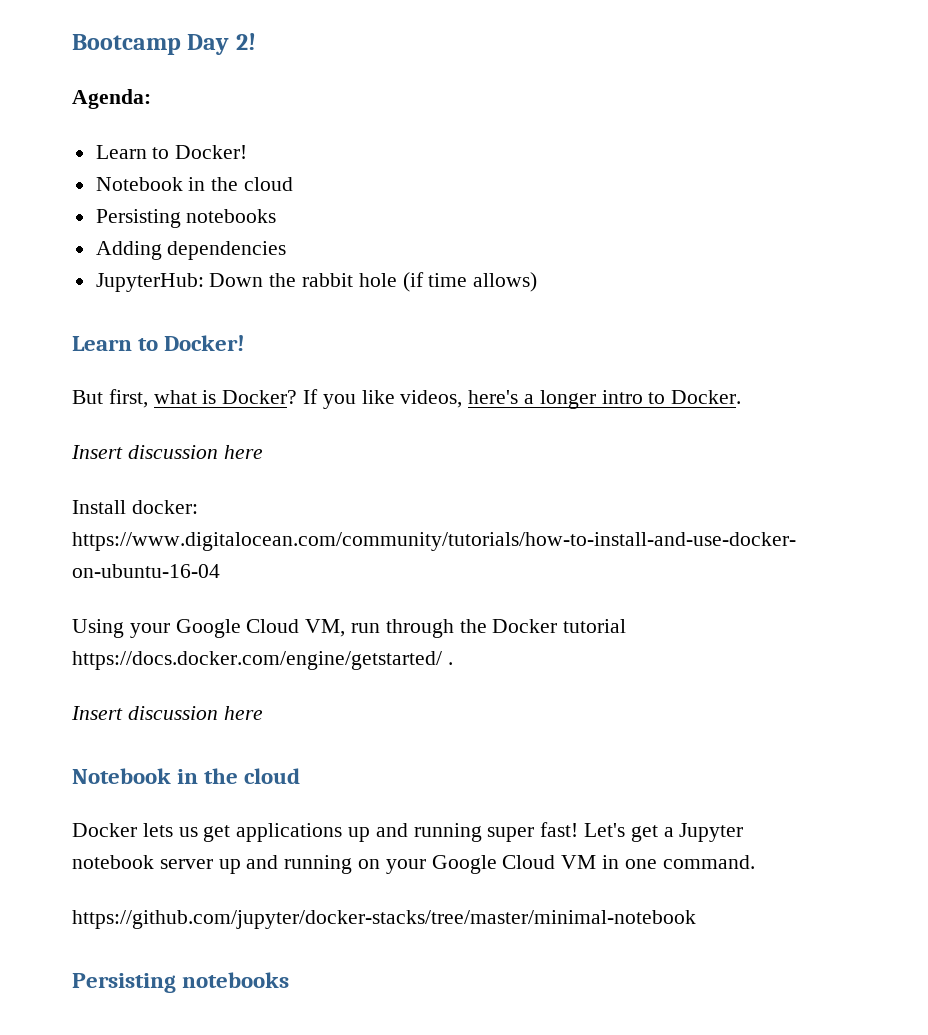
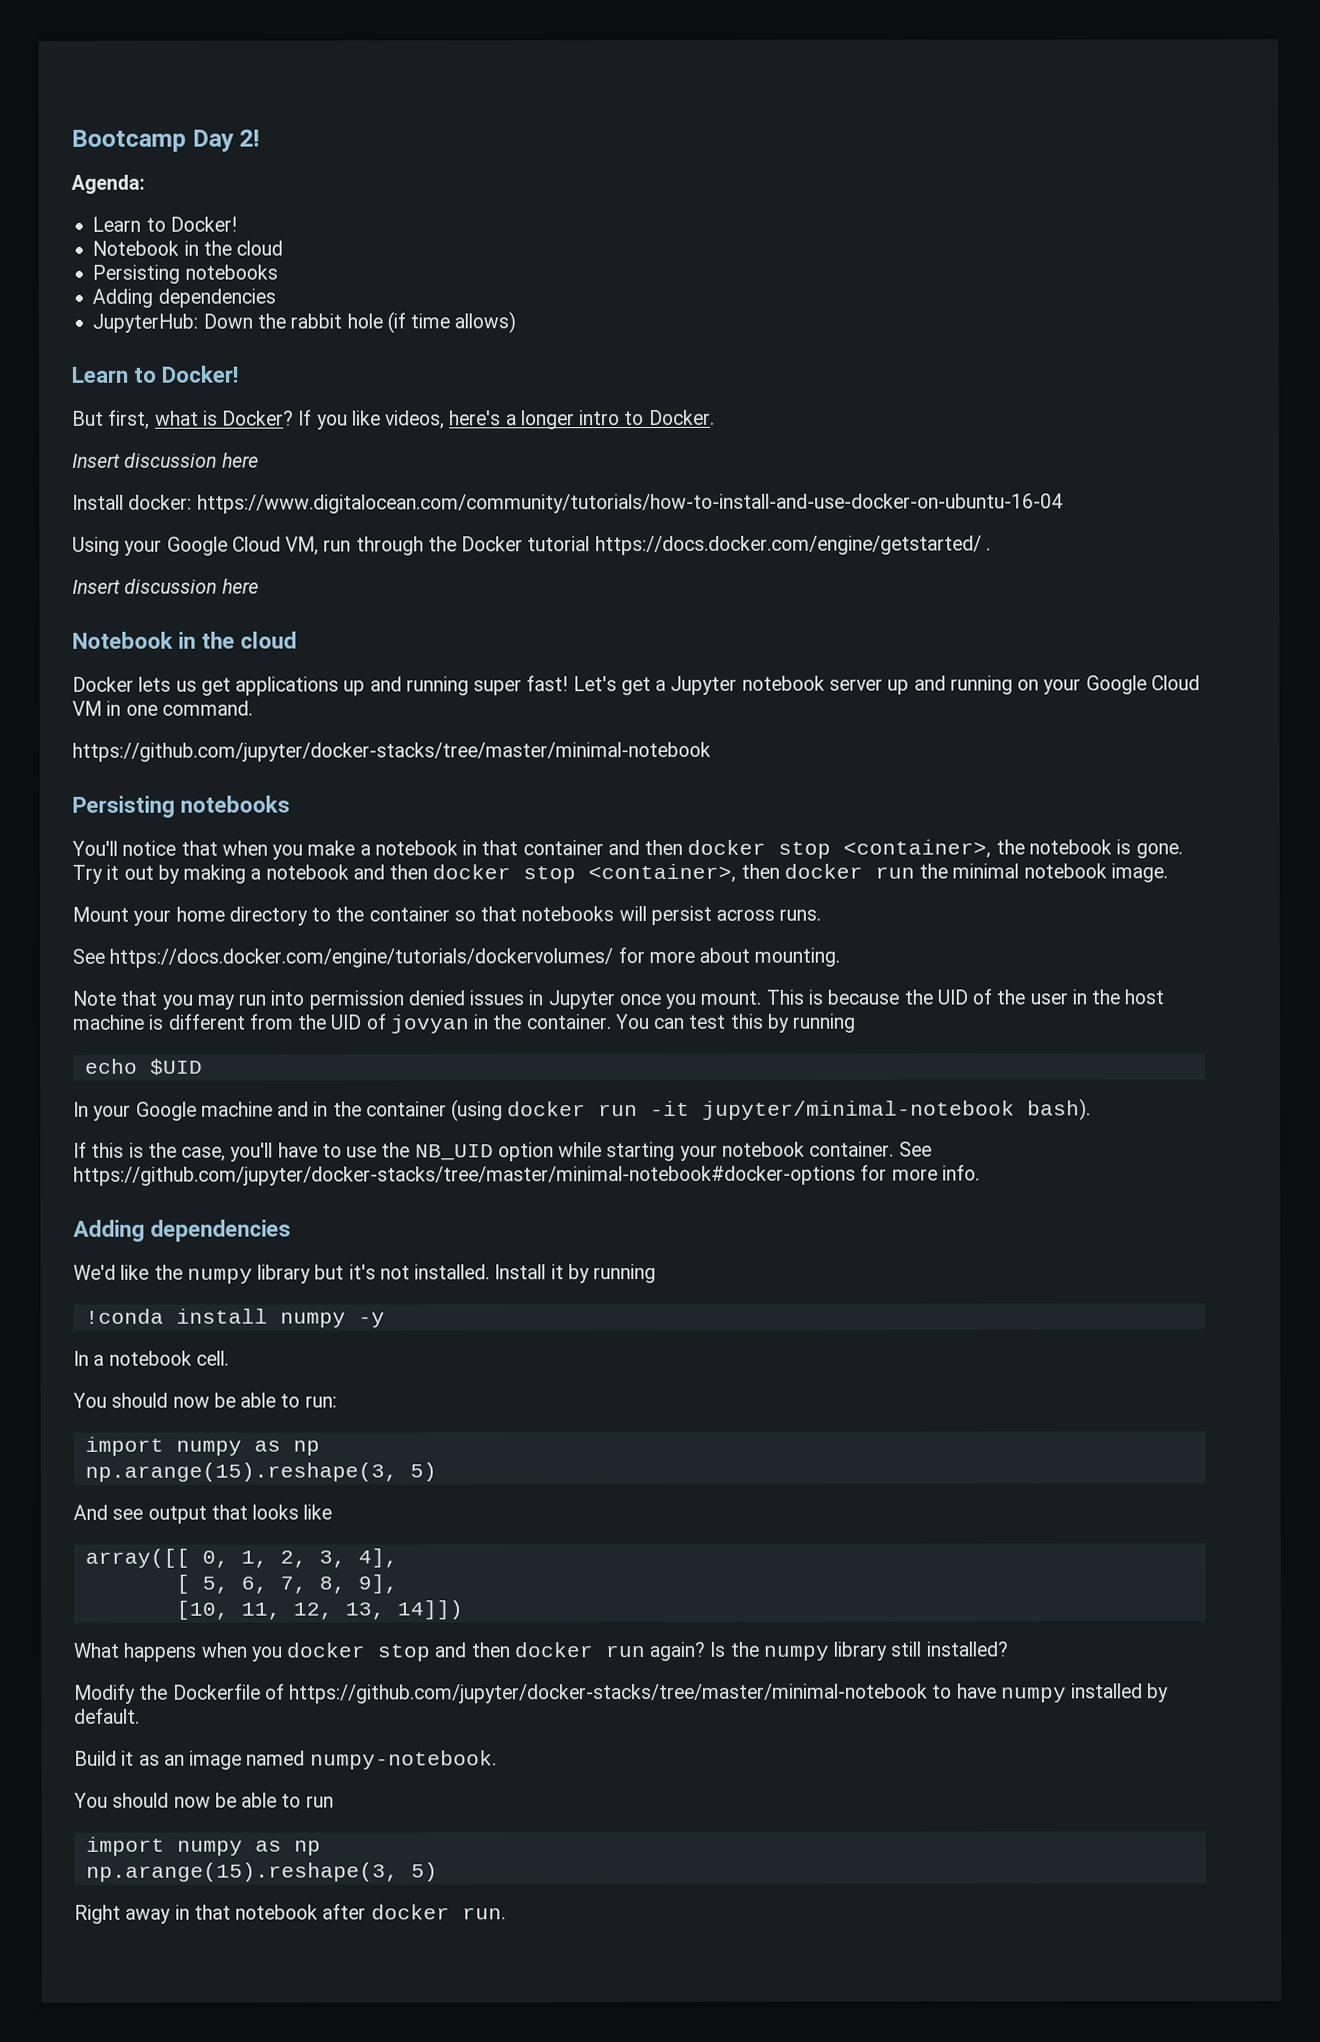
+ You'll notice that when you make a notebook in that container and then docker stop <container>, the notebook is gone. Try it out by making a notebook and then docker stop <container>, then docker run the minimal notebook image.
+ Mount your home directory to the container so that notebooks will persist across runs.
+ See https://docs.docker.com/engine/tutorials/dockervolumes/ for more about mounting.
+ Note that you may run into permission denied issues in Jupyter once you mount. This is because the UID of the user in the host machine is different from the UID of jovyan in the container. You can test this by running
+ echo $UID
+ In your Google machine and in the container (using docker run -it jupyter/minimal-notebook bash).
+ If this is the case, you'll have to use the NB_UID option while starting your notebook container. See https://github.com/jupyter/docker-stacks/tree/master/minimal-notebook#docker-options for more info.
+ Adding dependencies
+ We'd like the numpy library but it's not installed. Install it by running
+ !conda install numpy -y
+ In a notebook cell.
+ You should now be able to run:
+ import numpy as np
+ np.arange(15).reshape(3, 5)
+ And see output that looks like
+ array([[ 0, 1, 2, 3, 4],
+ [ 5, 6, 7, 8, 9],
+ [10, 11, 12, 13, 14]])
+ What happens when you docker stop and then docker run again? Is the numpy library still installed?
+ Modify the Dockerfile of https://github.com/jupyter/docker-stacks/tree/master/minimal-notebook to have numpy installed by default.
+ Build it as an image named numpy-notebook.
+ You should now be able to run
+ import numpy as np
+ np.arange(15).reshape(3, 5)
+ Right away in that notebook after docker run.

